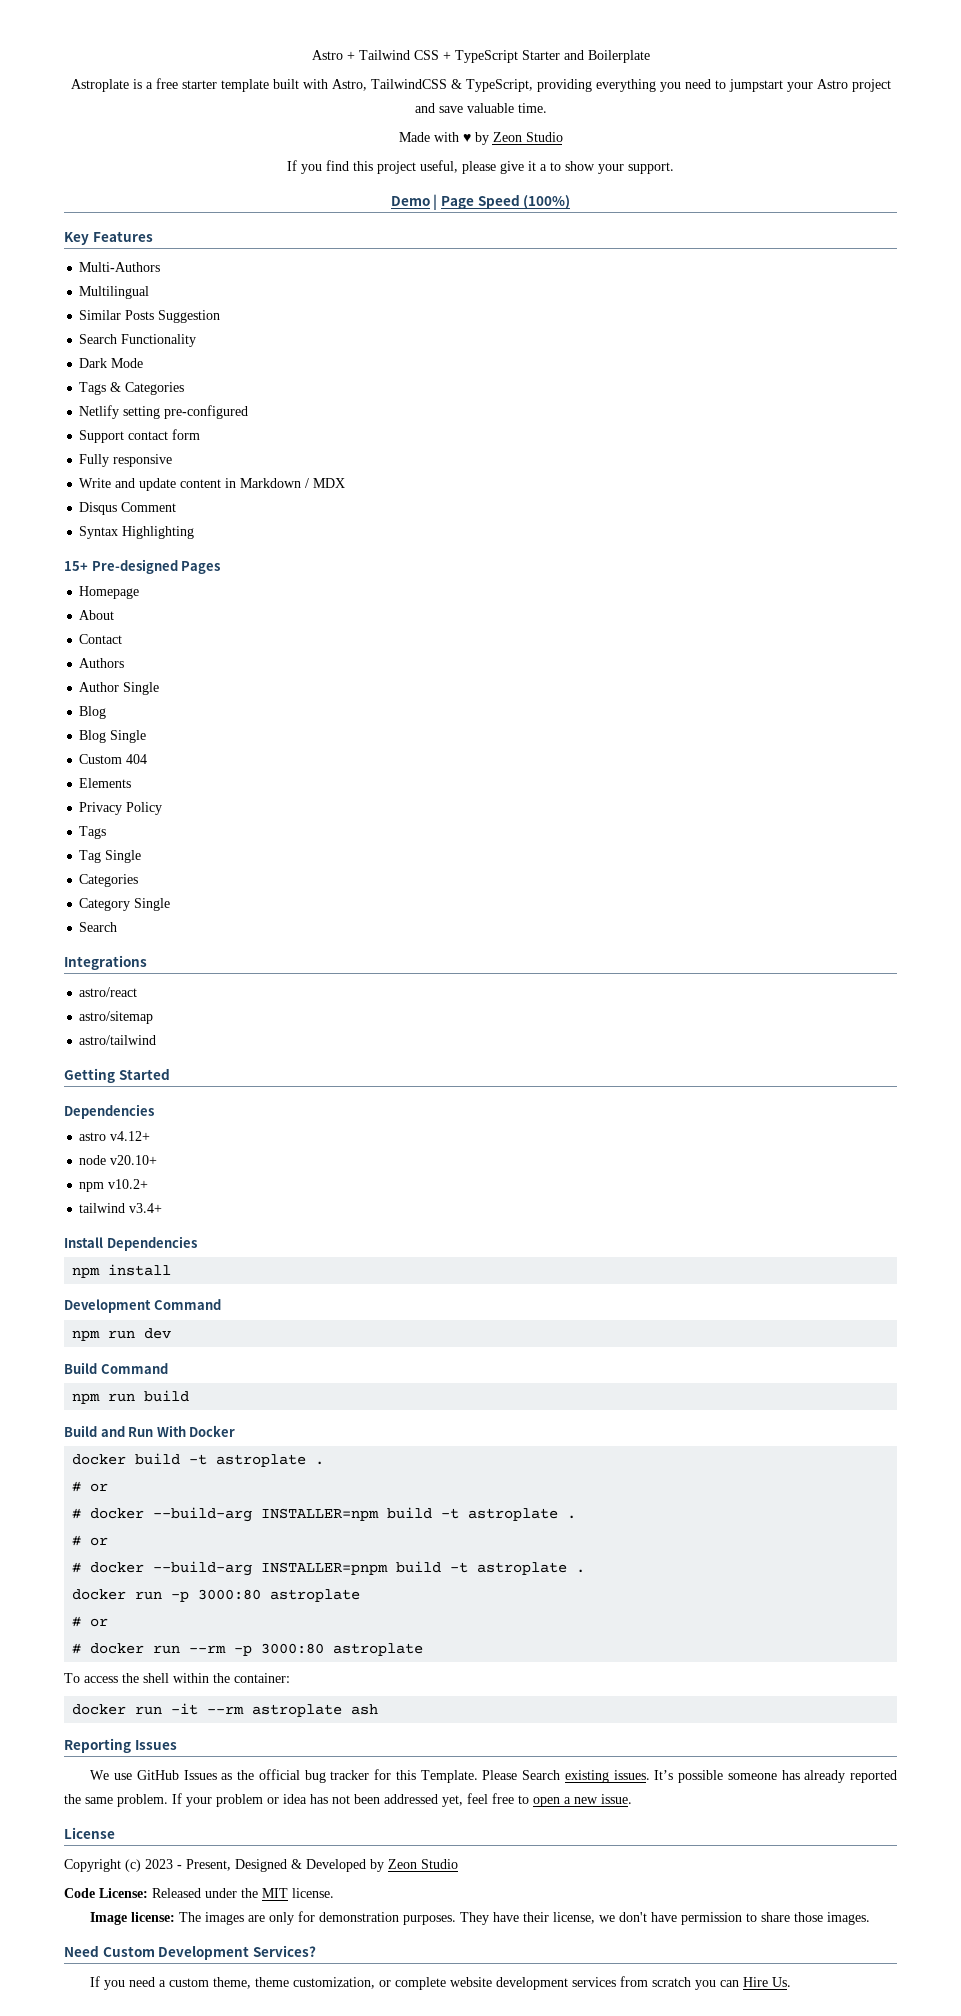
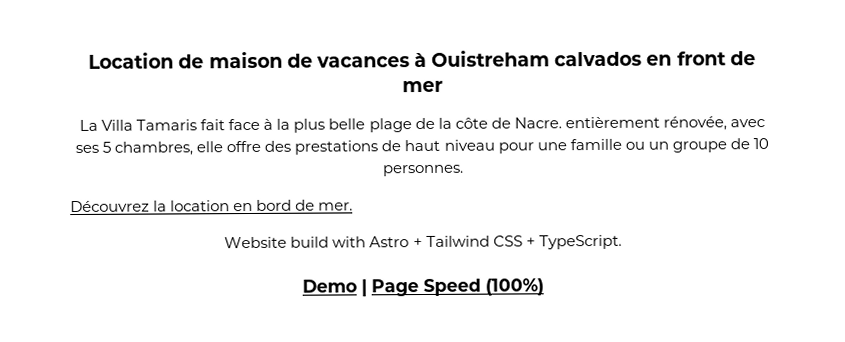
- Astro + Tailwind CSS + TypeScript Starter and Boilerplate
- Astroplate is a free starter template built with Astro, TailwindCSS & TypeScript, providing everything you need to jumpstart your Astro project and save valuable time.
- Made with ♥ by Zeon Studio
- If you find this project useful, please give it a to show your support.
+ Location de maison de vacances à Ouistreham calvados en front de mer
+ La Villa Tamaris fait face à la plus belle plage de la côte de Nacre. entièrement rénovée, avec ses 5 chambres, elle offre des prestations de haut niveau pour une famille ou un groupe de 10 personnes.
+ Découvrez la location en bord de mer.
+ Website build with Astro + Tailwind CSS + TypeScript.
- Key Features
- Multi-Authors
- Multilingual
- Similar Posts Suggestion
- Search Functionality
- Dark Mode
- Tags & Categories
- Netlify setting pre-configured
- Support contact form
- Fully responsive
- Write and update content in Markdown / MDX
- Disqus Comment
- Syntax Highlighting
- 15+ Pre-designed Pages
- Homepage
- About
- Contact
- Authors
- Author Single
- Blog
- Blog Single
- Custom 404
- Elements
- Privacy Policy
- Tags
- Tag Single
- Categories
- Category Single
- Search
- Integrations
- astro/react
- astro/sitemap
- astro/tailwind
- Getting Started
- Dependencies
- astro v4.12+
- node v20.10+
- npm v10.2+
- tailwind v3.4+
- Install Dependencies
- npm install
- Development Command
- npm run dev
- Build Command
- npm run build
- Build and Run With Docker
- docker build -t astroplate .
- # or
- # docker --build-arg INSTALLER=npm build -t astroplate .
- # or
- # docker --build-arg INSTALLER=pnpm build -t astroplate .
- docker run -p 3000:80 astroplate
- # or
- # docker run --rm -p 3000:80 astroplate
- To access the shell within the container:
- docker run -it --rm astroplate ash
- Reporting Issues
- We use GitHub Issues as the official bug tracker for this Template. Please Search existing issues. It’s possible someone has already reported the same problem. If your problem or idea has not been addressed yet, feel free to open a new issue.
- License
- Copyright (c) 2023 - Present, Designed & Developed by Zeon Studio
- Code License: Released under the MIT license.
- Image license: The images are only for demonstration purposes. They have their license, we don't have permission to share those images.
- Need Custom Development Services?
- If you need a custom theme, theme customization, or complete website development services from scratch you can Hire Us.

